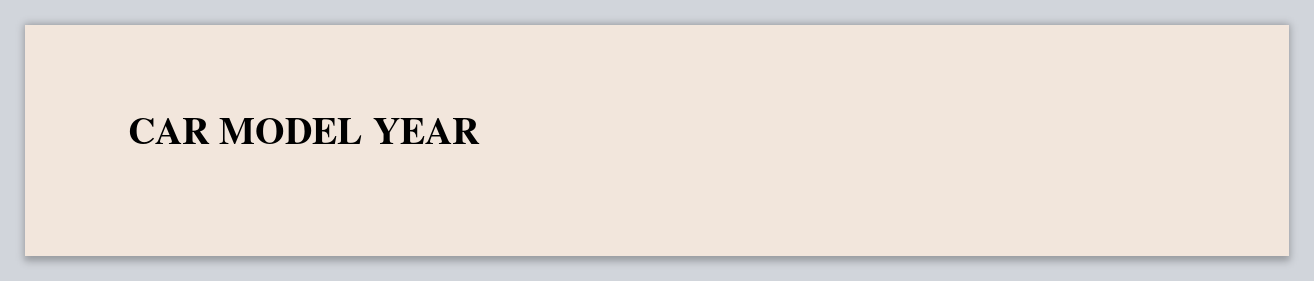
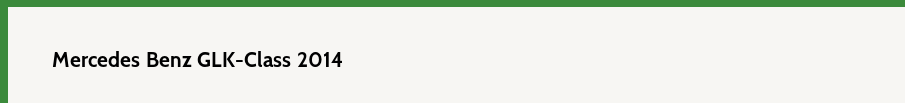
- CAR MODEL YEAR
+ Mercedes Benz GLK-Class 2014

